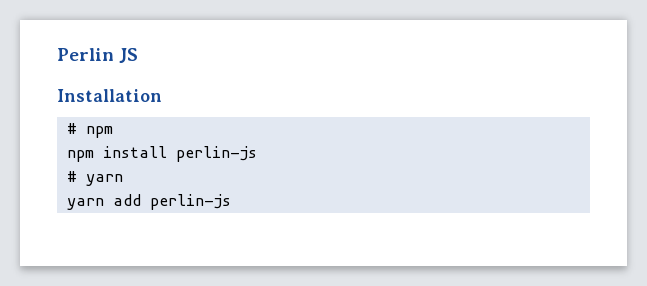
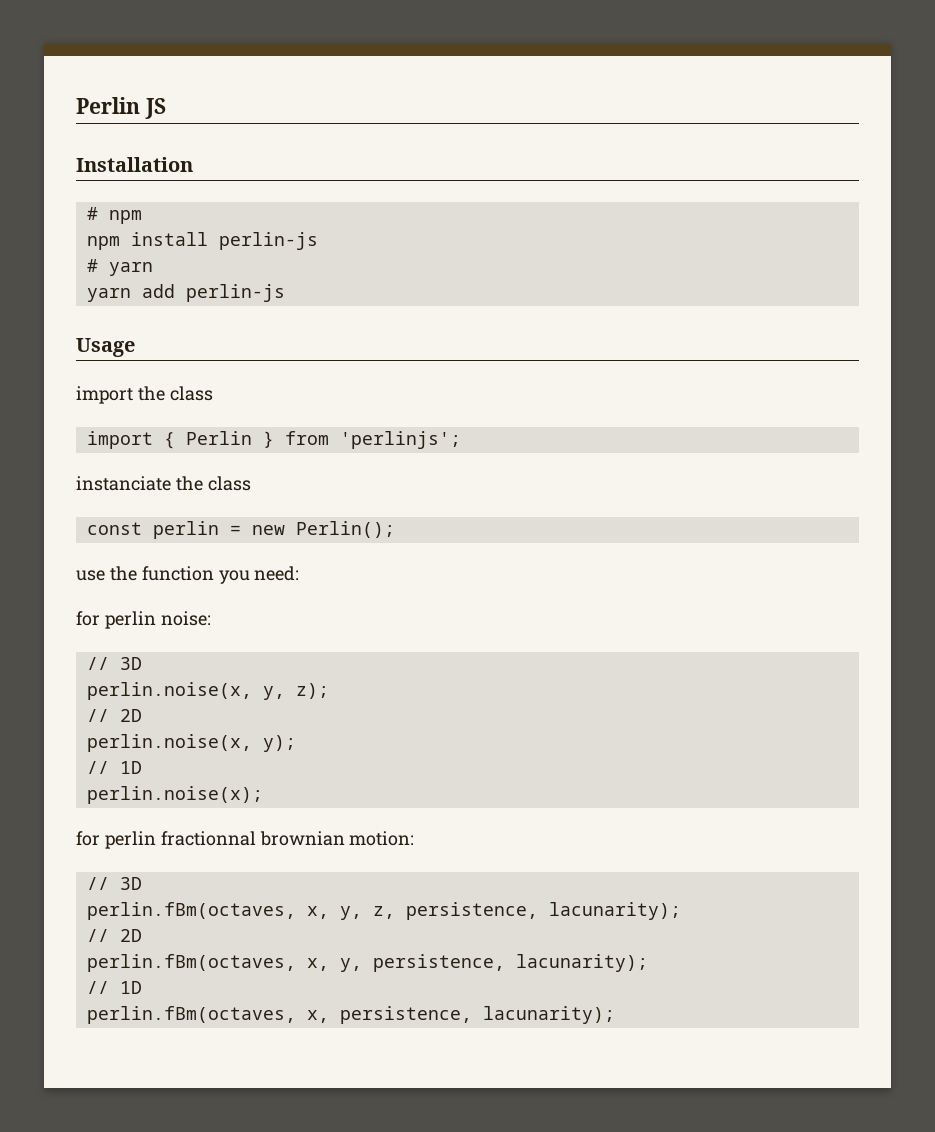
+ Usage
+ import the class
+ import { Perlin } from 'perlinjs';
+ instanciate the class
+ const perlin = new Perlin();
+ use the function you need:
+ for perlin noise:
+ // 3D
+ perlin.noise(x, y, z);
+ // 2D
+ perlin.noise(x, y);
+ // 1D
+ perlin.noise(x);
+ for perlin fractionnal brownian motion:
+ // 3D
+ perlin.fBm(octaves, x, y, z, persistence, lacunarity);
+ // 2D
+ perlin.fBm(octaves, x, y, persistence, lacunarity);
+ // 1D
+ perlin.fBm(octaves, x, persistence, lacunarity);

